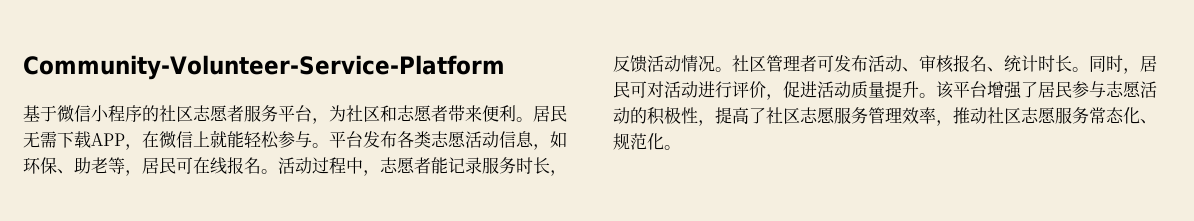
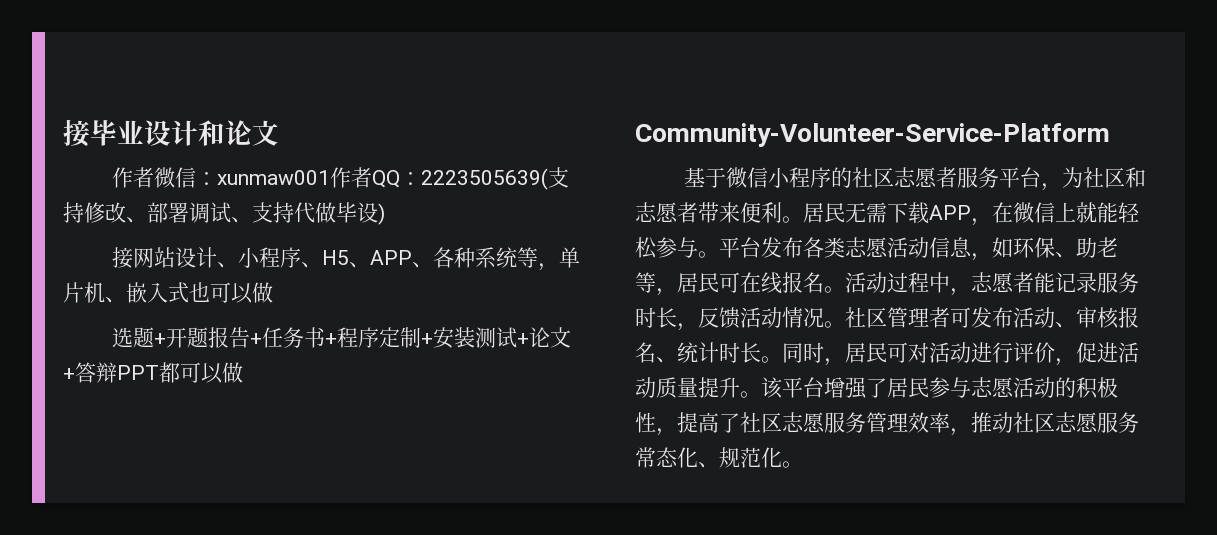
+ 接毕业设计和论文
+ 作者微信：xunmaw001作者QQ：2223505639(支持修改、部署调试、支持代做毕设)
+ 接网站设计、小程序、H5、APP、各种系统等，单片机、嵌入式也可以做
+ 选题+开题报告+任务书+程序定制+安装测试+论文+答辩PPT都可以做

